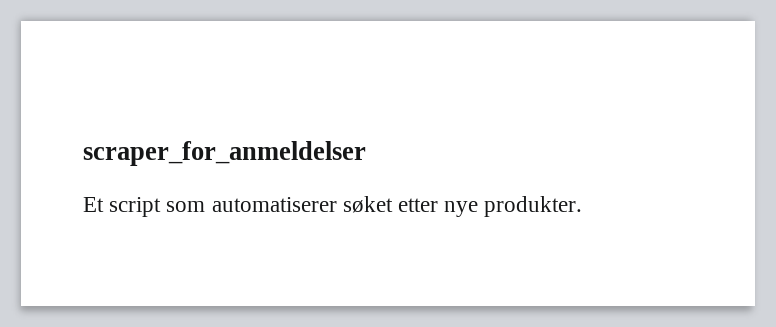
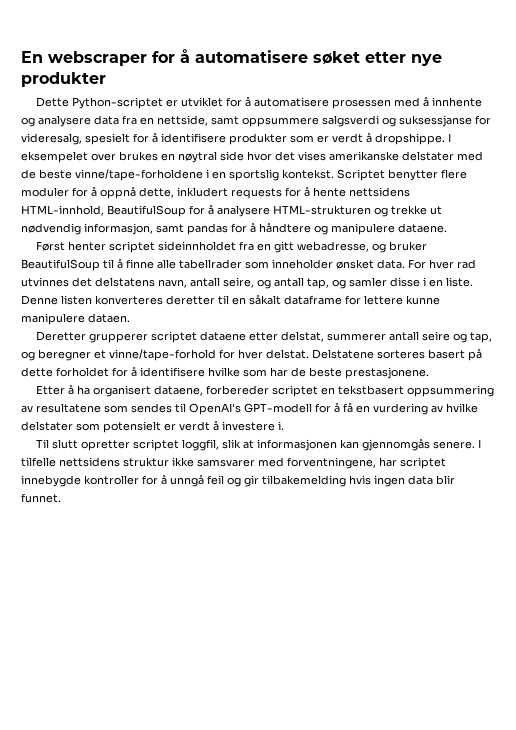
- scraper_for_anmeldelser
- Et script som automatiserer søket etter nye produkter.
+ En webscraper for å automatisere søket etter nye produkter
+ Dette Python-scriptet er utviklet for å automatisere prosessen med å innhente og analysere data fra en nettside, samt oppsummere salgsverdi og suksessjanse for videresalg, spesielt for å identifisere produkter som er verdt å dropshippe. I eksempelet over brukes en nøytral side hvor det vises amerikanske delstater med de beste vinne/tape-forholdene i en sportslig kontekst. Scriptet benytter flere moduler for å oppnå dette, inkludert requests for å hente nettsidens HTML-innhold, BeautifulSoup for å analysere HTML-strukturen og trekke ut nødvendig informasjon, samt pandas for å håndtere og manipulere dataene.
+ Først henter scriptet sideinnholdet fra en gitt webadresse, og bruker BeautifulSoup til å finne alle tabellrader som inneholder ønsket data. For hver rad utvinnes det delstatens navn, antall seire, og antall tap, og samler disse i en liste. Denne listen konverteres deretter til en såkalt dataframe for lettere kunne manipulere dataen.
+ Deretter grupperer scriptet dataene etter delstat, summerer antall seire og tap, og beregner et vinne/tape-forhold for hver delstat. Delstatene sorteres basert på dette forholdet for å identifisere hvilke som har de beste prestasjonene.
+ Etter å ha organisert dataene, forbereder scriptet en tekstbasert oppsummering av resultatene som sendes til OpenAI's GPT-modell for å få en vurdering av hvilke delstater som potensielt er verdt å investere i.
+ Til slutt opretter scriptet loggfil, slik at informasjonen kan gjennomgås senere. I tilfelle nettsidens struktur ikke samsvarer med forventningene, har scriptet innebygde kontroller for å unngå feil og gir tilbakemelding hvis ingen data blir funnet.

